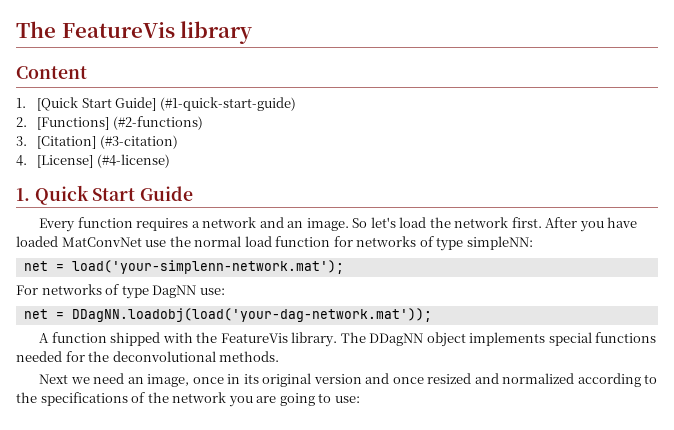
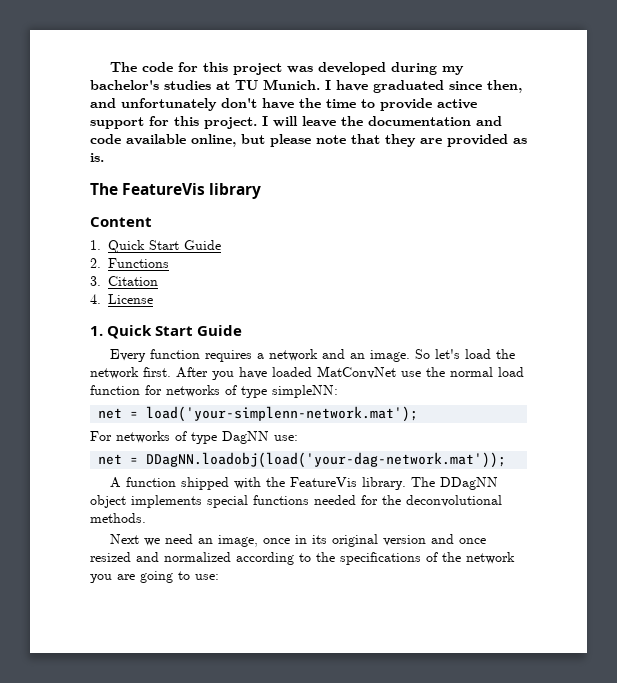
+ The code for this project was developed during my bachelor's studies at TU Munich. I have graduated since then, and unfortunately don't have the time to provide active support for this project. I will leave the documentation and code available online, but please note that they are provided as is.
  Content
- 1. [Quick Start Guide] (#1-quick-start-guide)
+ 1. Quick Start Guide
- 2. [Functions] (#2-functions)
+ 2. Functions
- 3. [Citation] (#3-citation)
+ 3. Citation
- 4. [License] (#4-license)
+ 4. License

